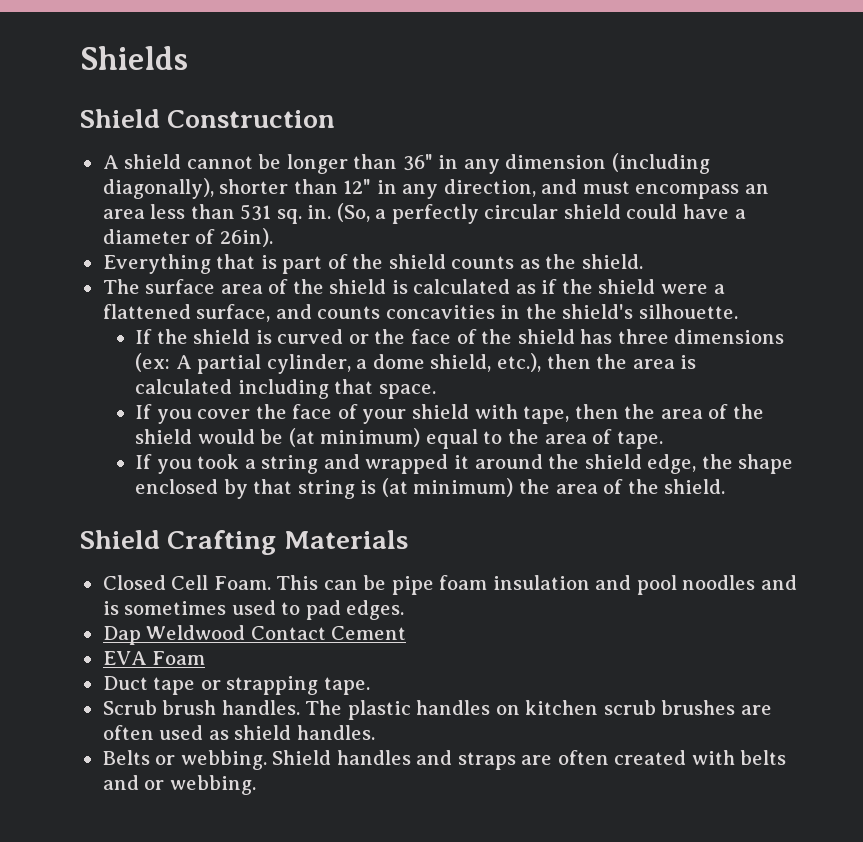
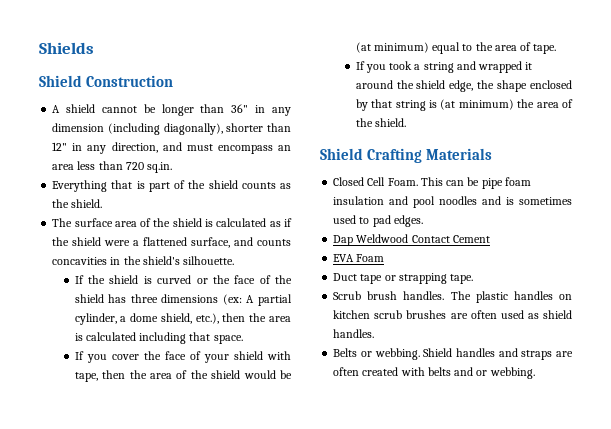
- A shield cannot be longer than 36" in any dimension (including diagonally), shorter than 12" in any direction, and must encompass an area less than 531 sq. in. (So, a perfectly circular shield could have a diameter of 26in).
+ A shield cannot be longer than 36" in any dimension (including diagonally), shorter than 12" in any direction, and must encompass an area less than 720 sq.in.

